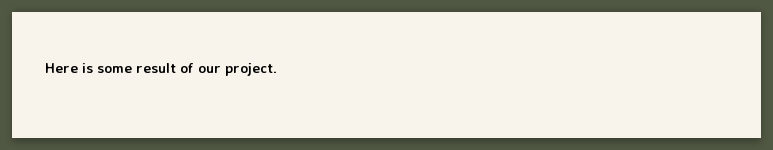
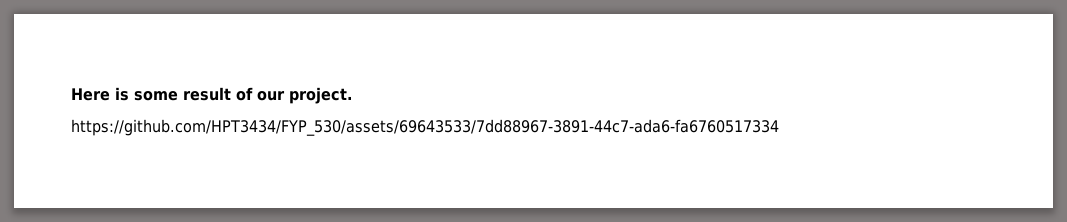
+ https://github.com/HPT3434/FYP_530/assets/69643533/7dd88967-3891-44c7-ada6-fa6760517334

